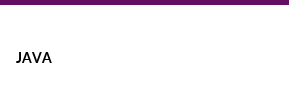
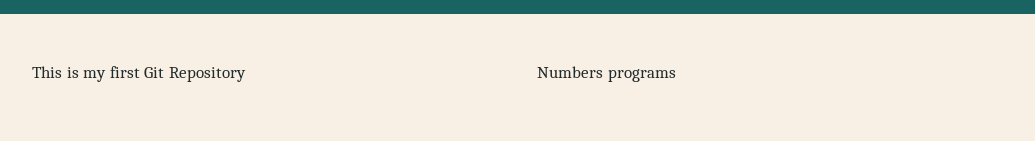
- JAVA
+ This is my first Git Repository
+ Numbers programs

